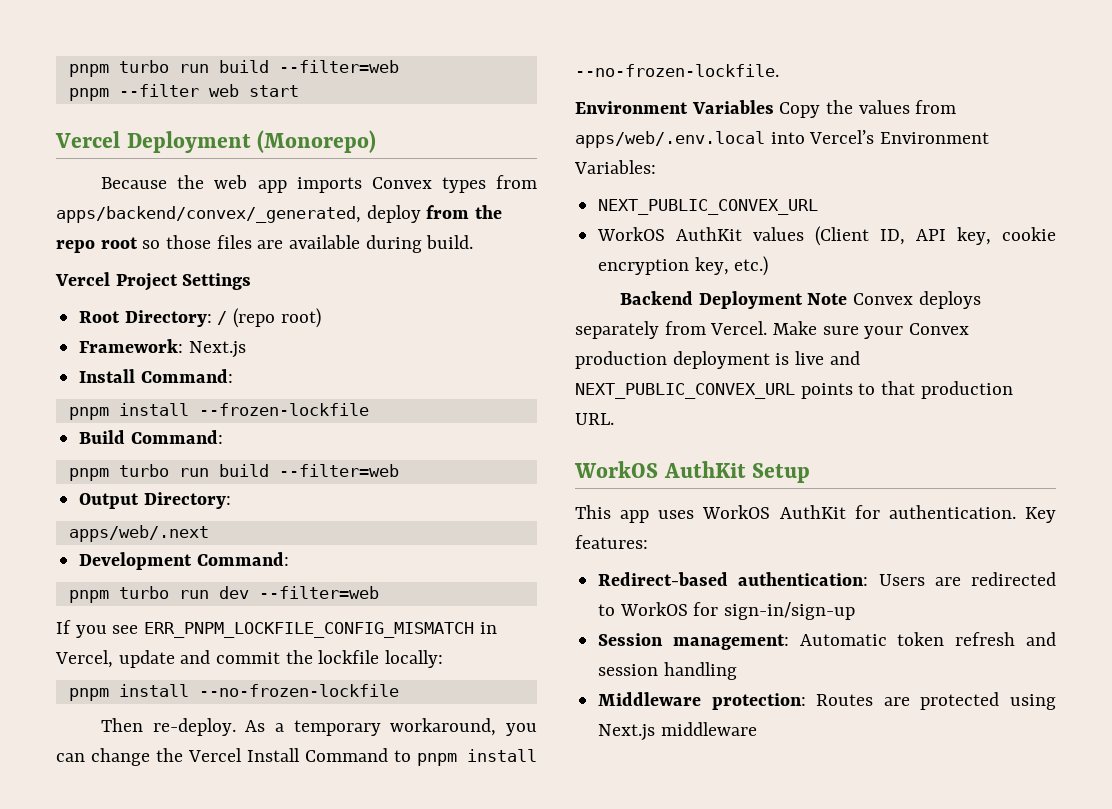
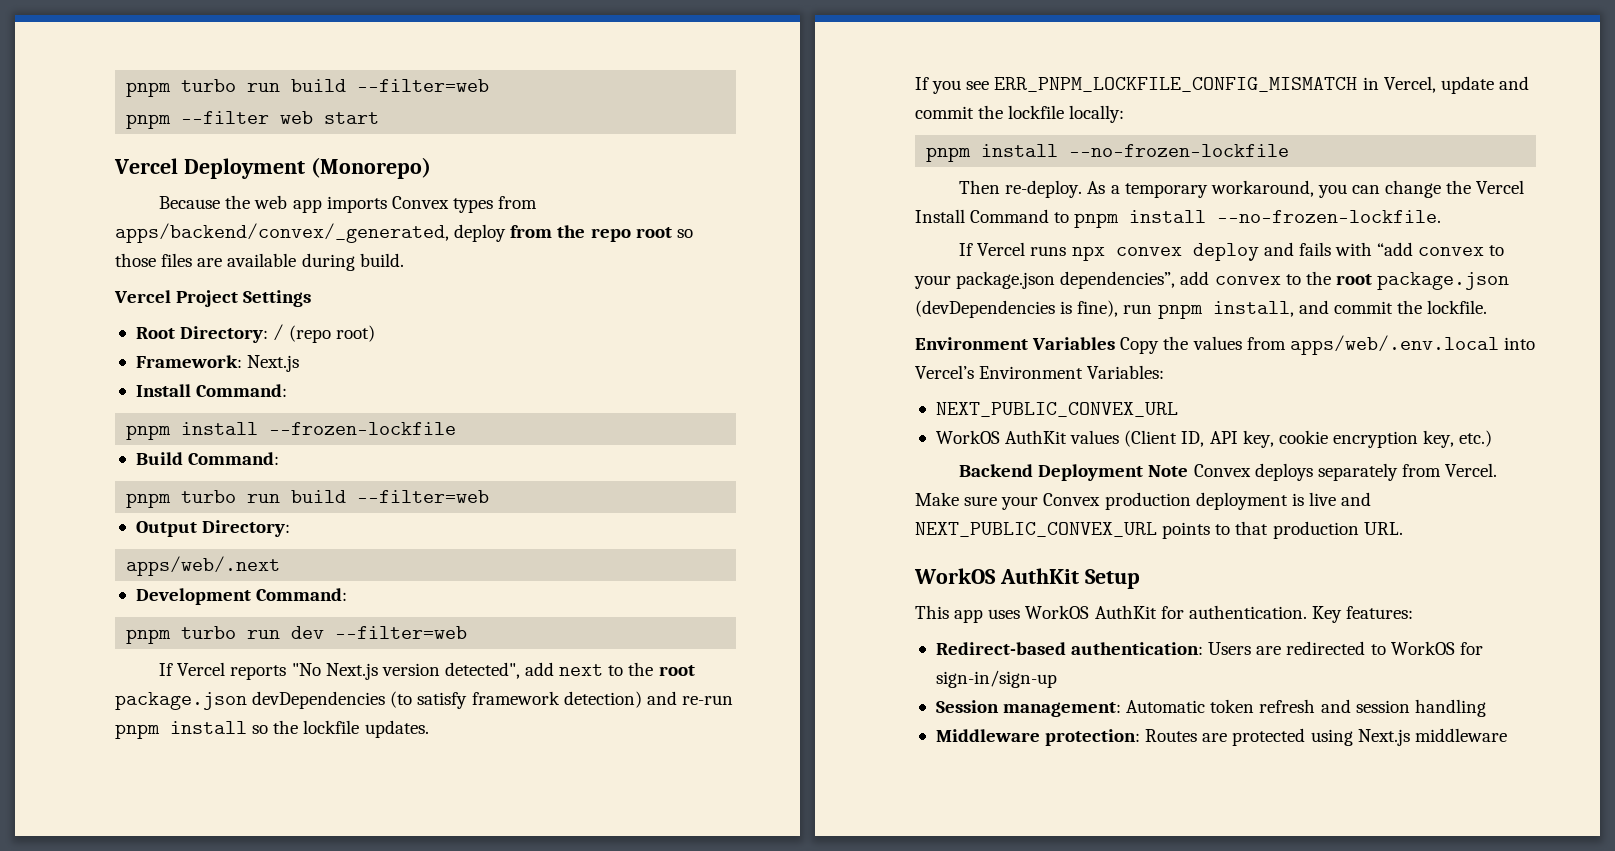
+ If Vercel reports "No Next.js version detected", add next to the root package.json devDependencies (to satisfy framework detection) and re-run pnpm install so the lockfile updates.
+ If Vercel runs npx convex deploy and fails with “add convex to your package.json dependencies”, add convex to the root package.json (devDependencies is fine), run pnpm install, and commit the lockfile.

